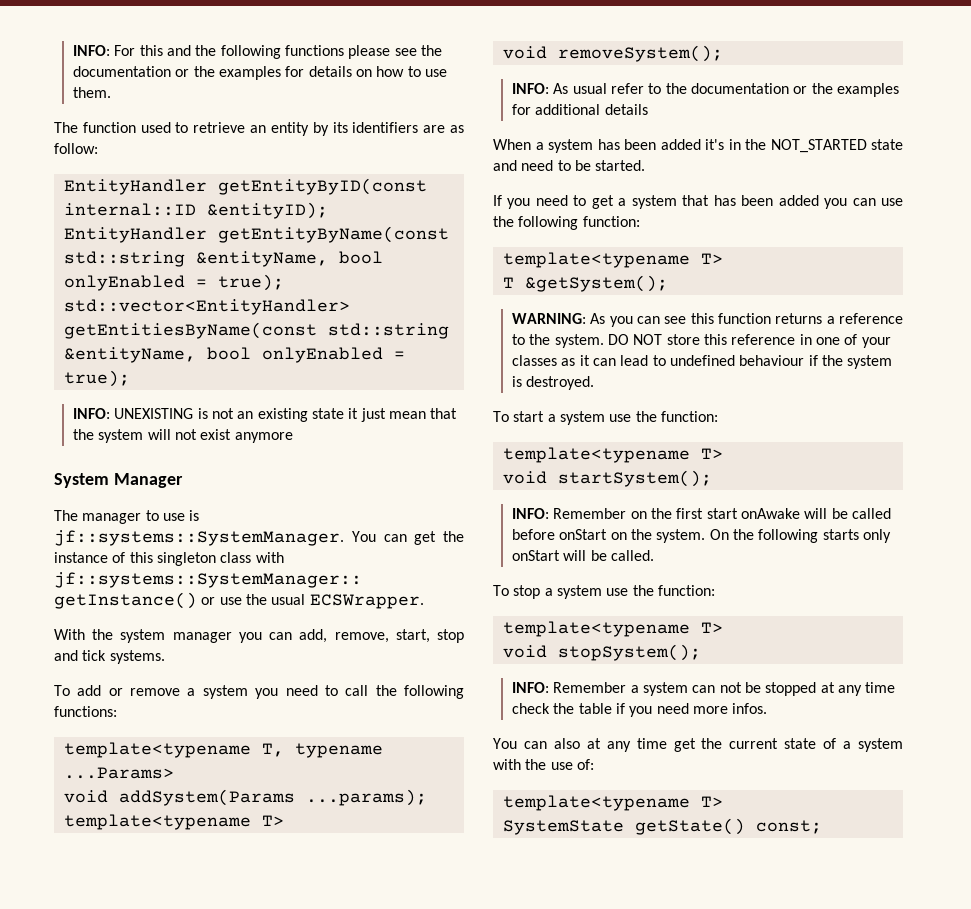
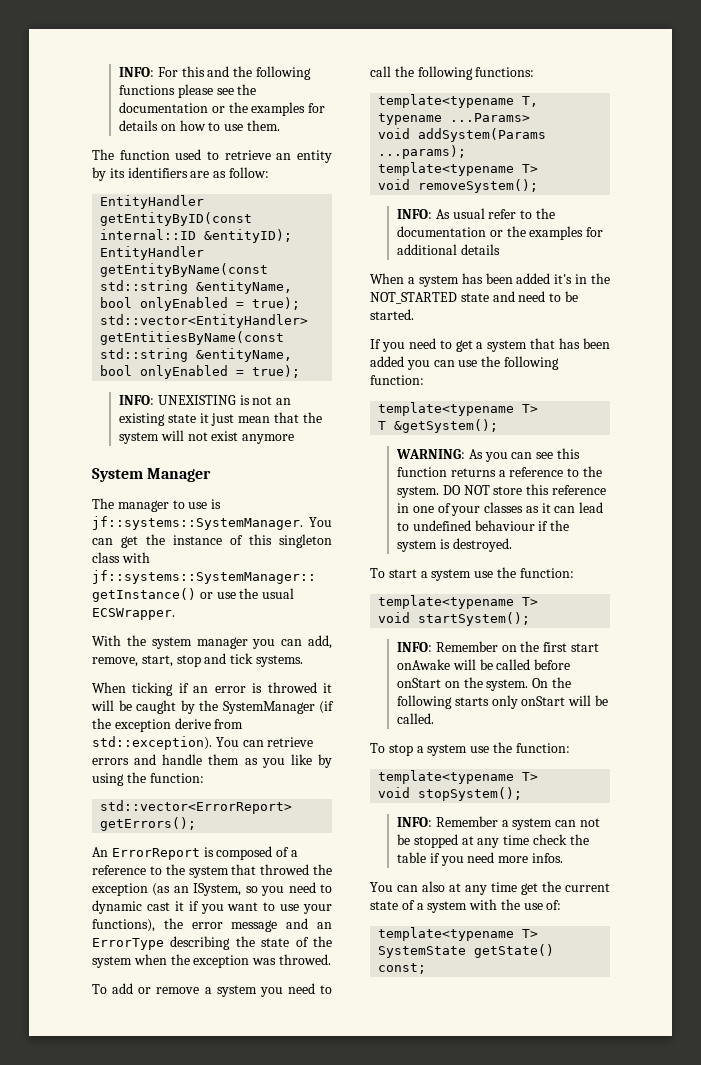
+ When ticking if an error is throwed it will be caught by the SystemManager (if the exception derive from std::exception). You can retrieve errors and handle them as you like by using the function:
+ std::vector<ErrorReport> getErrors();
+ An ErrorReport is composed of a reference to the system that throwed the exception (as an ISystem, so you need to dynamic cast it if you want to use your functions), the error message and an ErrorType describing the state of the system when the exception was throwed.

